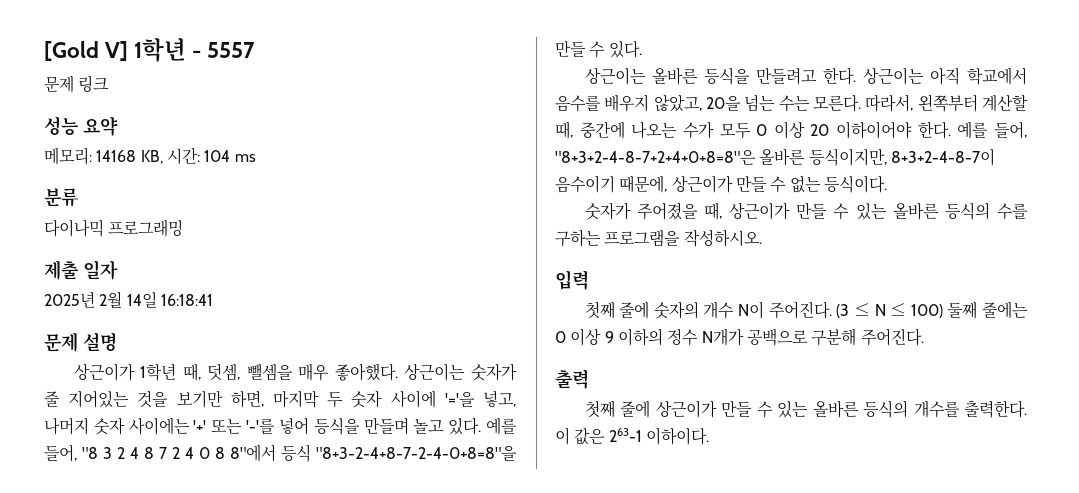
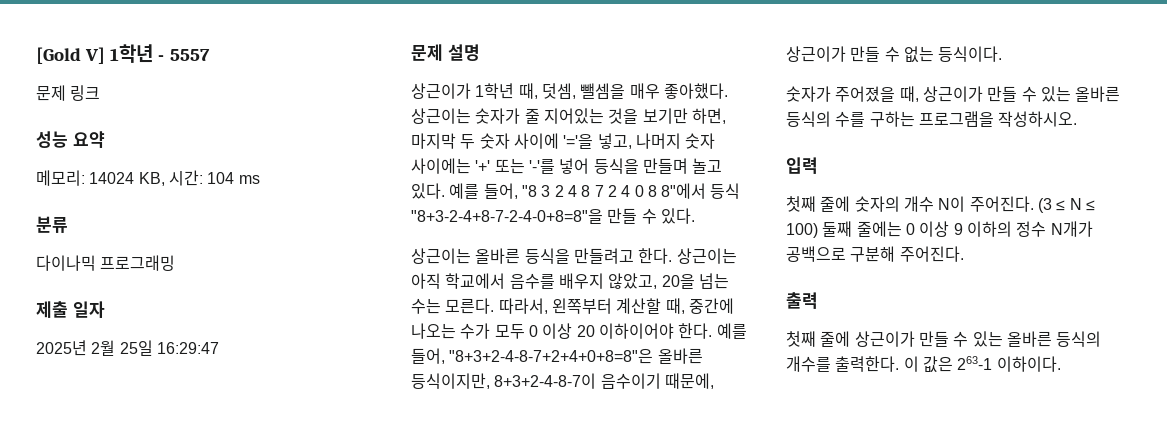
- 메모리: 14168 KB, 시간: 104 ms
+ 메모리: 14024 KB, 시간: 104 ms
- 2025년 2월 14일 16:18:41
+ 2025년 2월 25일 16:29:47

